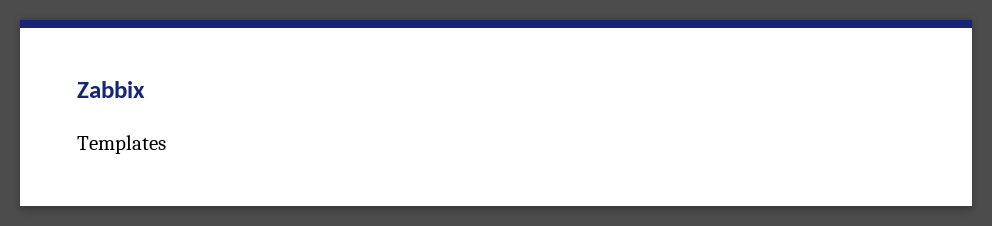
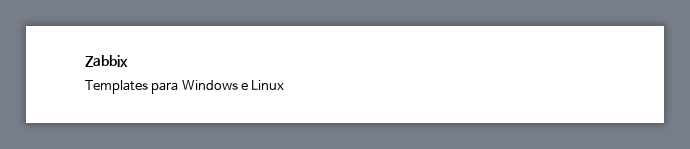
- Templates
+ Templates para Windows e Linux

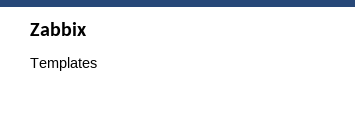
- Templates para Windows e Linux
+ Templates

